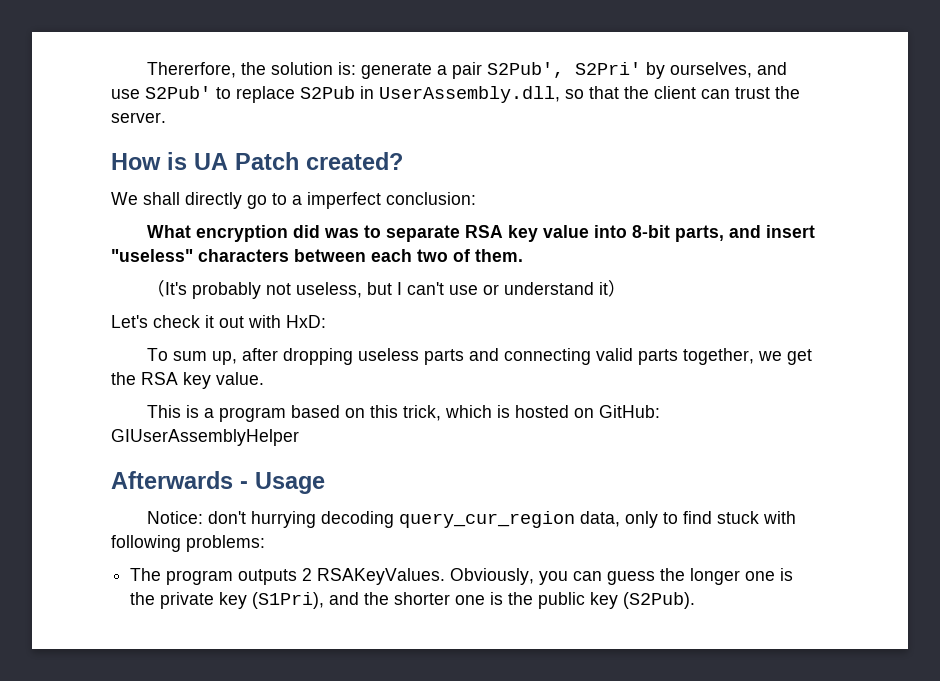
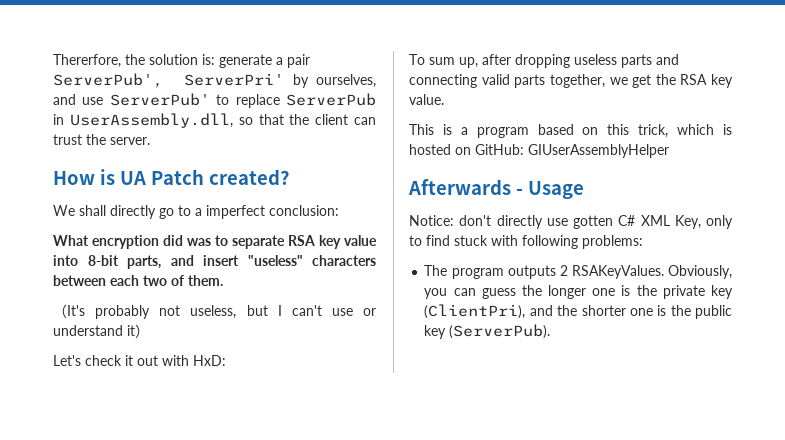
- Thererfore, the solution is: generate a pair S2Pub', S2Pri' by ourselves, and use S2Pub' to replace S2Pub in UserAssembly.dll, so that the client can trust the server.
+ Thererfore, the solution is: generate a pair ServerPub', ServerPri' by ourselves, and use ServerPub' to replace ServerPub in UserAssembly.dll, so that the client can trust the server.
- Notice: don't hurrying decoding query_cur_region data, only to find stuck with following problems:
+ Notice: don't directly use gotten C# XML Key, only to find stuck with following problems:
- Obviously, you can guess the longer one is the private key (S1Pri), and the shorter one is the public key (S2Pub).
+ Obviously, you can guess the longer one is the private key (ClientPri), and the shorter one is the public key (ServerPub).

